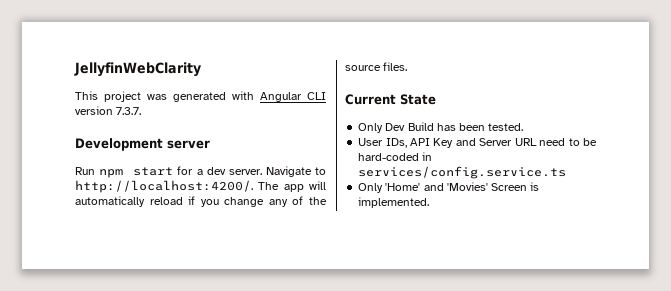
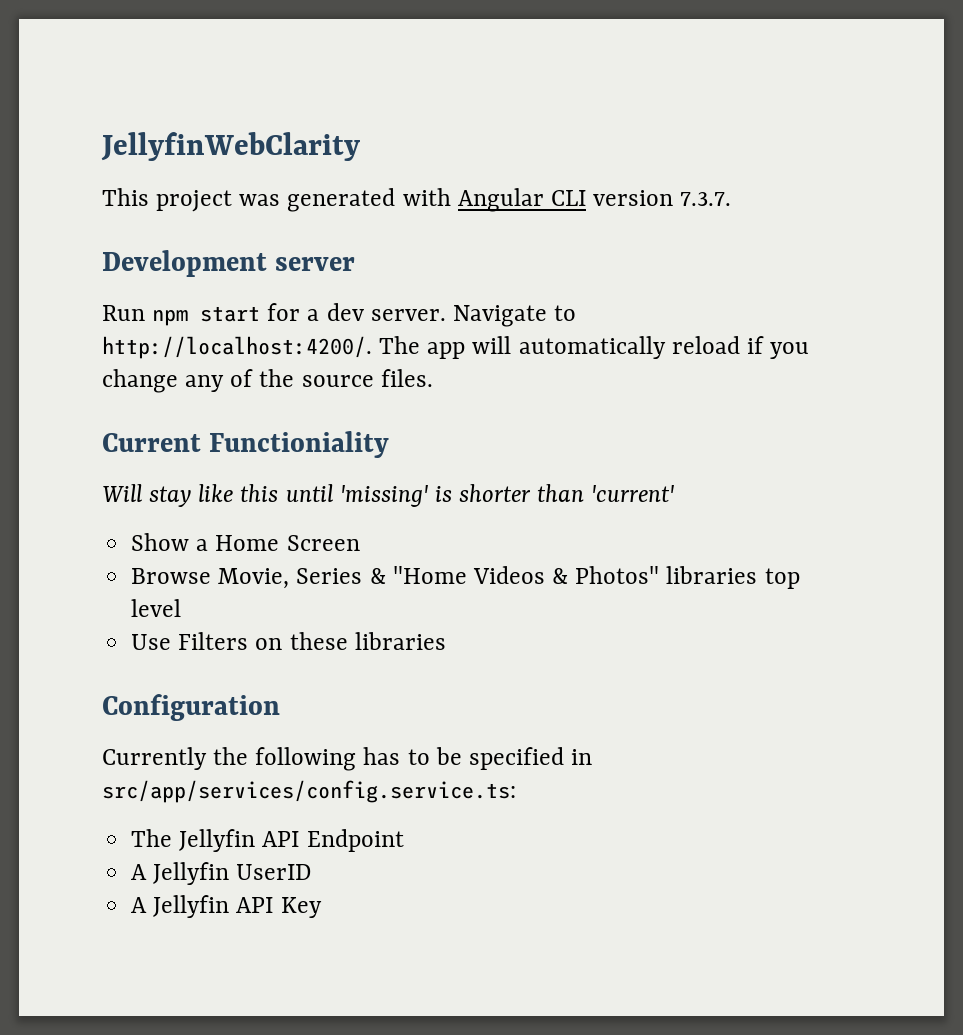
- Current State
- Only Dev Build has been tested.
- User IDs, API Key and Server URL need to be hard-coded in services/config.service.ts
- Only 'Home' and 'Movies' Screen is implemented.
+ Current Functioniality
+ Will stay like this until 'missing' is shorter than 'current'
+ Show a Home Screen
+ Browse Movie, Series & "Home Videos & Photos" libraries top level
+ Use Filters on these libraries
+ Configuration
+ Currently the following has to be specified in src/app/services/config.service.ts:
+ The Jellyfin API Endpoint
+ A Jellyfin UserID
+ A Jellyfin API Key

